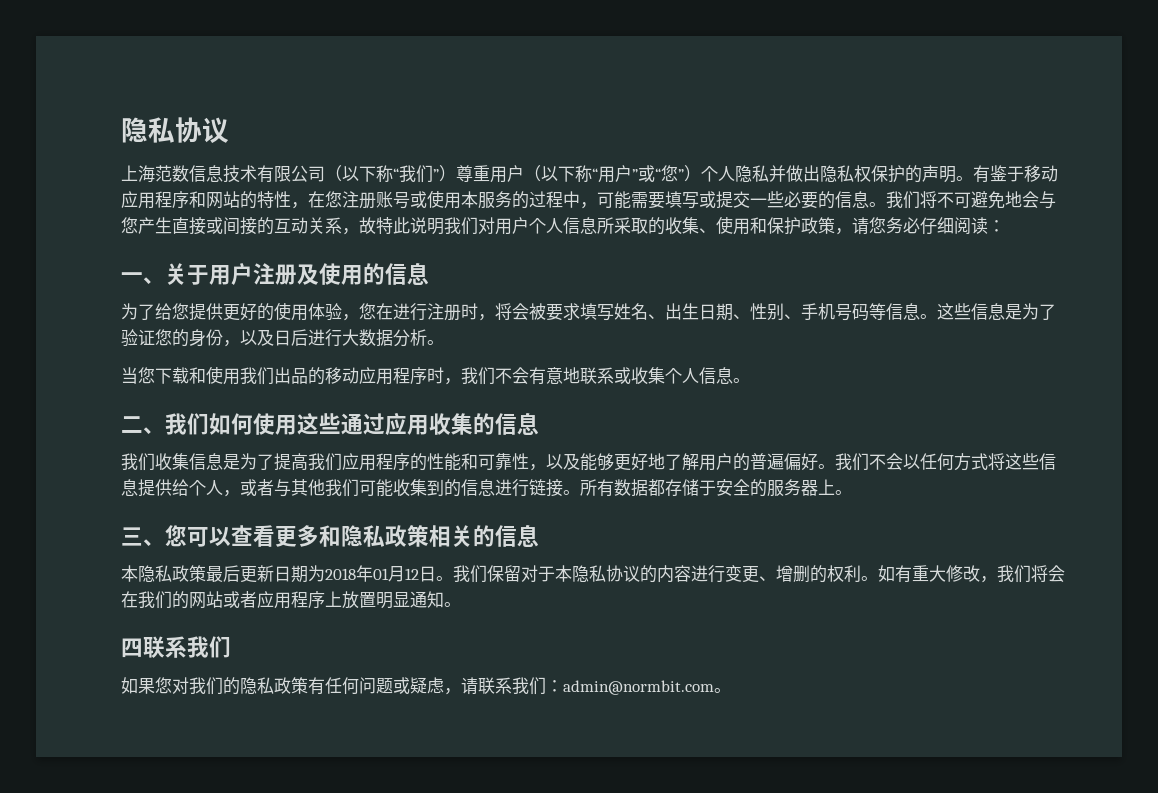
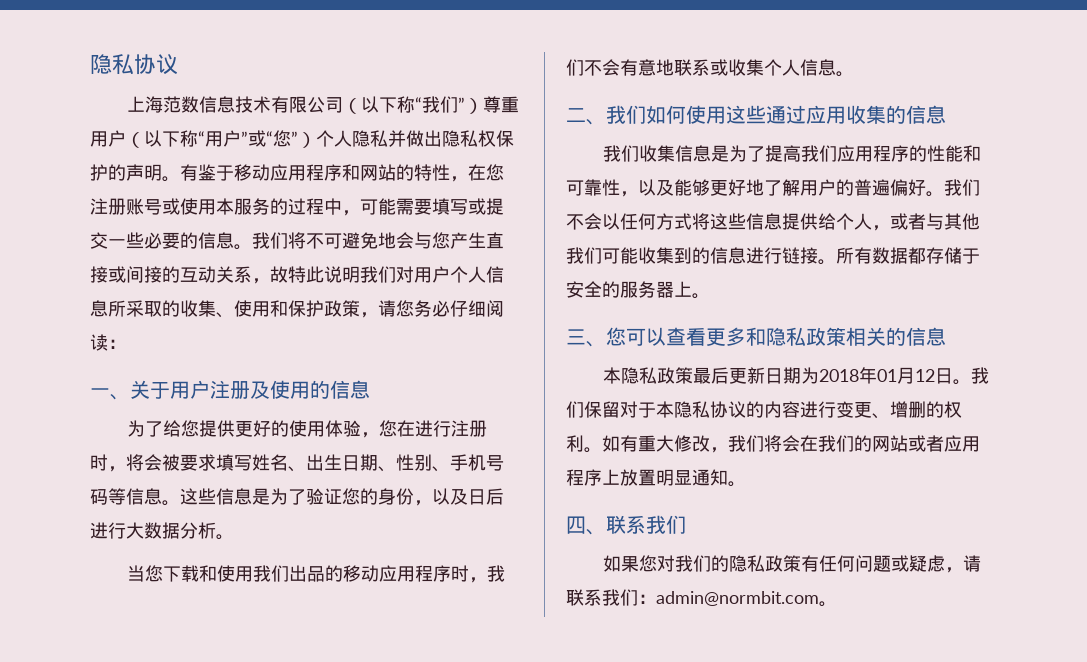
- 四联系我们
+ 四、联系我们

